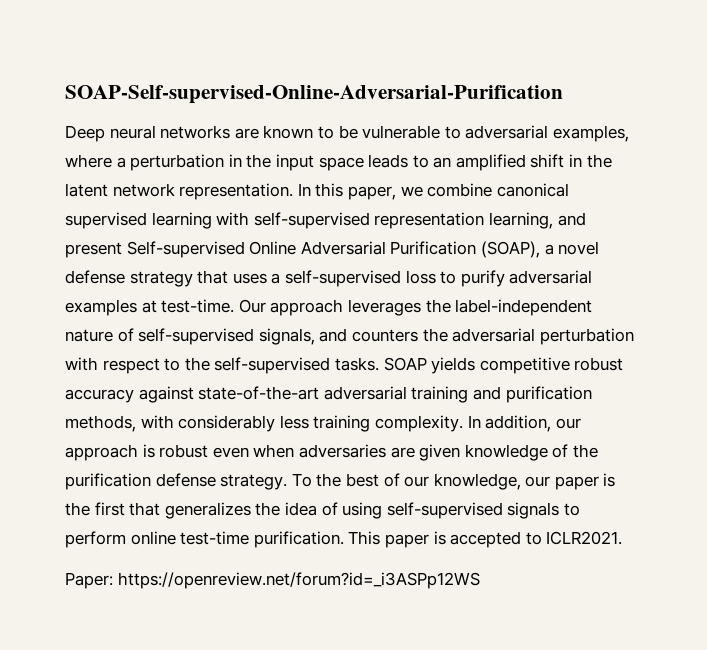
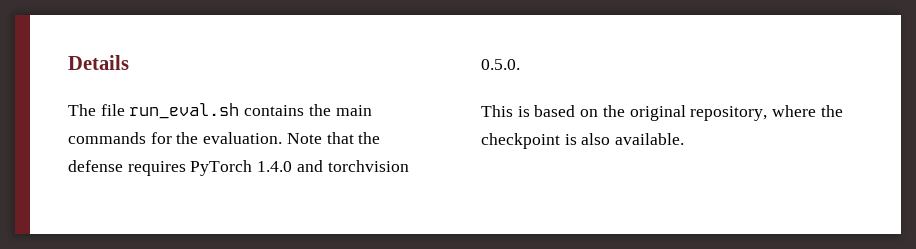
- SOAP-Self-supervised-Online-Adversarial-Purification
- Deep neural networks are known to be vulnerable to adversarial examples, where a perturbation in the input space leads to an amplified shift in the latent network representation. In this paper, we combine canonical supervised learning with self-supervised representation learning, and present Self-supervised Online Adversarial Purification (SOAP), a novel defense strategy that uses a self-supervised loss to purify adversarial examples at test-time. Our approach leverages the label-independent nature of self-supervised signals, and counters the adversarial perturbation with respect to the self-supervised tasks. SOAP yields competitive robust accuracy against state-of-the-art adversarial training and purification methods, with considerably less training complexity. In addition, our approach is robust even when adversaries are given knowledge of the purification defense strategy. To the best of our knowledge, our paper is the first that generalizes the idea of using self-supervised signals to perform online test-time purification. This paper is accepted to ICLR2021.
- Paper: https://openreview.net/forum?id=_i3ASPp12WS
+ Details
+ The file run_eval.sh contains the main commands for the evaluation. Note that the defense requires PyTorch 1.4.0 and torchvision 0.5.0.
+ This is based on the original repository, where the checkpoint is also available.

